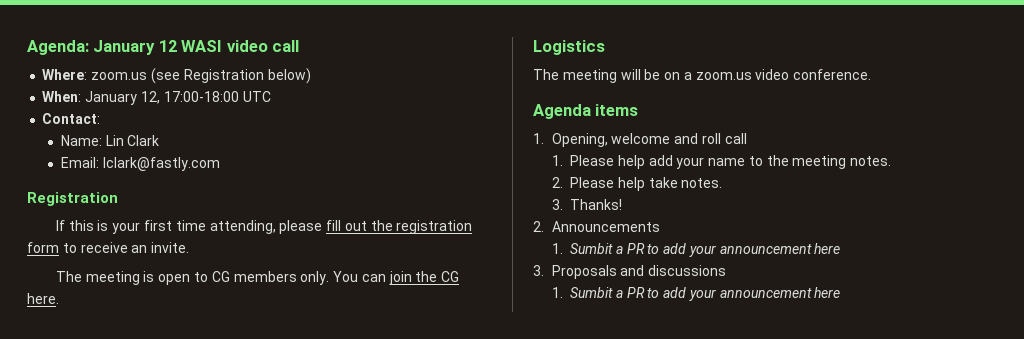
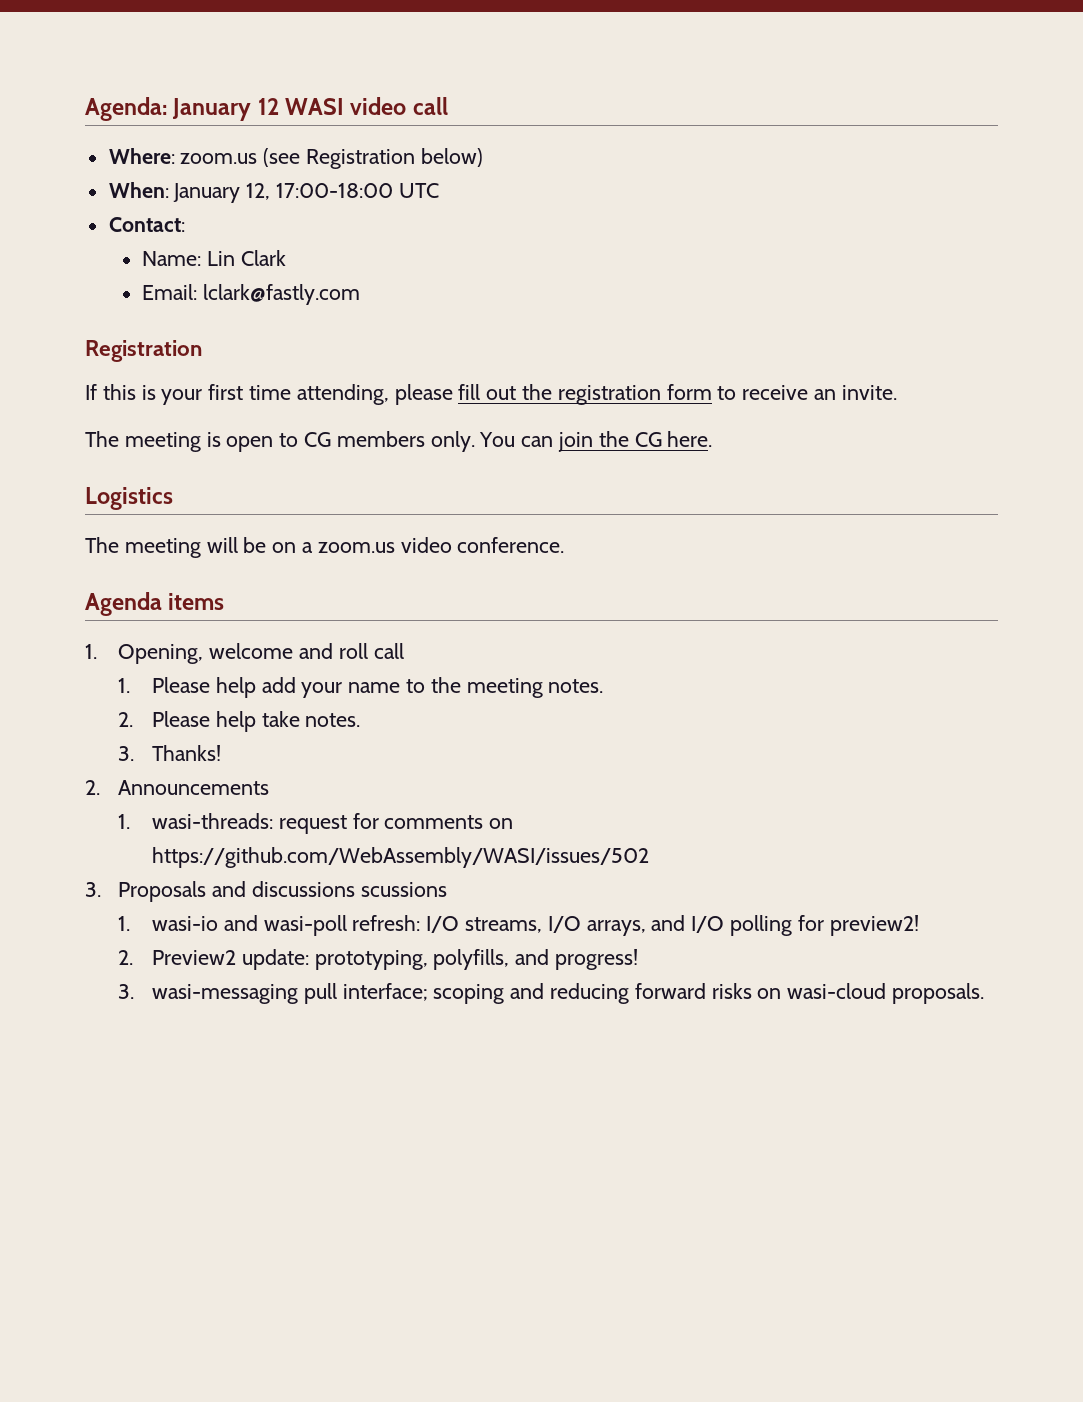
  2. Announcements
- 1. Sumbit a PR to add your announcement here
+ 1. wasi-threads: request for comments on https://github.com/WebAssembly/WASI/issues/502
- 3. Proposals and discussions
- 1. Sumbit a PR to add your announcement here
+ 3. Proposals and discussions scussions
+ 1. wasi-io and wasi-poll refresh: I/O streams, I/O arrays, and I/O polling for preview2!
+ 2. Preview2 update: prototyping, polyfills, and progress!
+ 3. wasi-messaging pull interface; scoping and reducing forward risks on wasi-cloud proposals.

